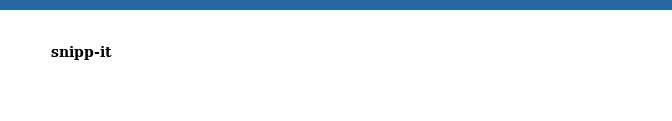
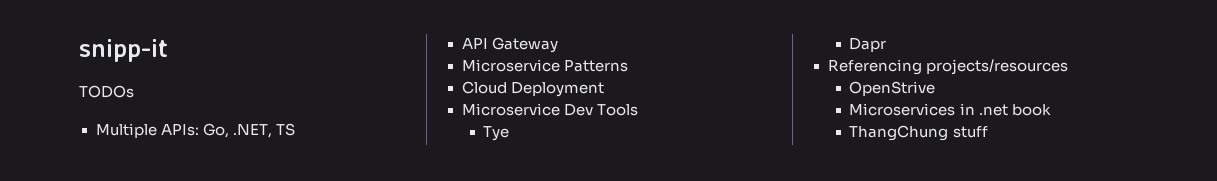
+ TODOs
+ Multiple APIs: Go, .NET, TS
+ API Gateway
+ Microservice Patterns
+ Cloud Deployment
+ Microservice Dev Tools
+ Tye
+ Dapr
+ Referencing projects/resources
+ OpenStrive
+ Microservices in .net book
+ ThangChung stuff

